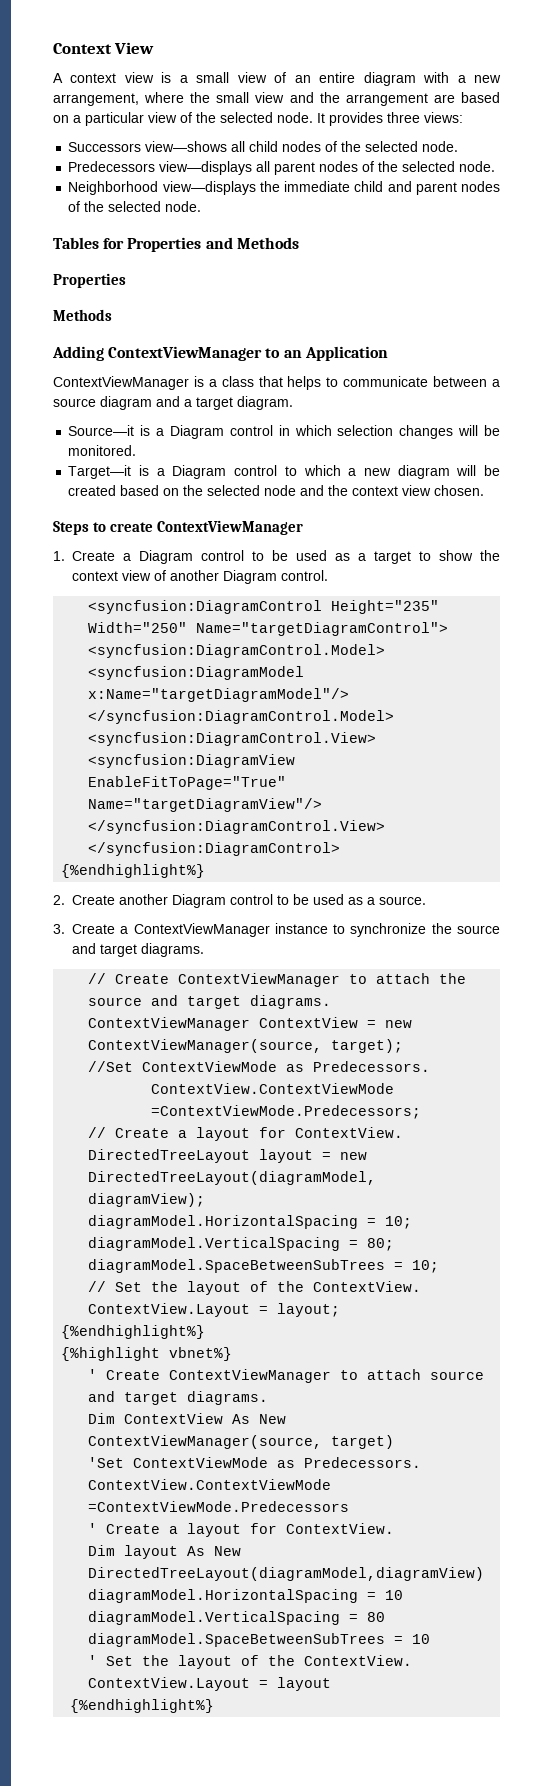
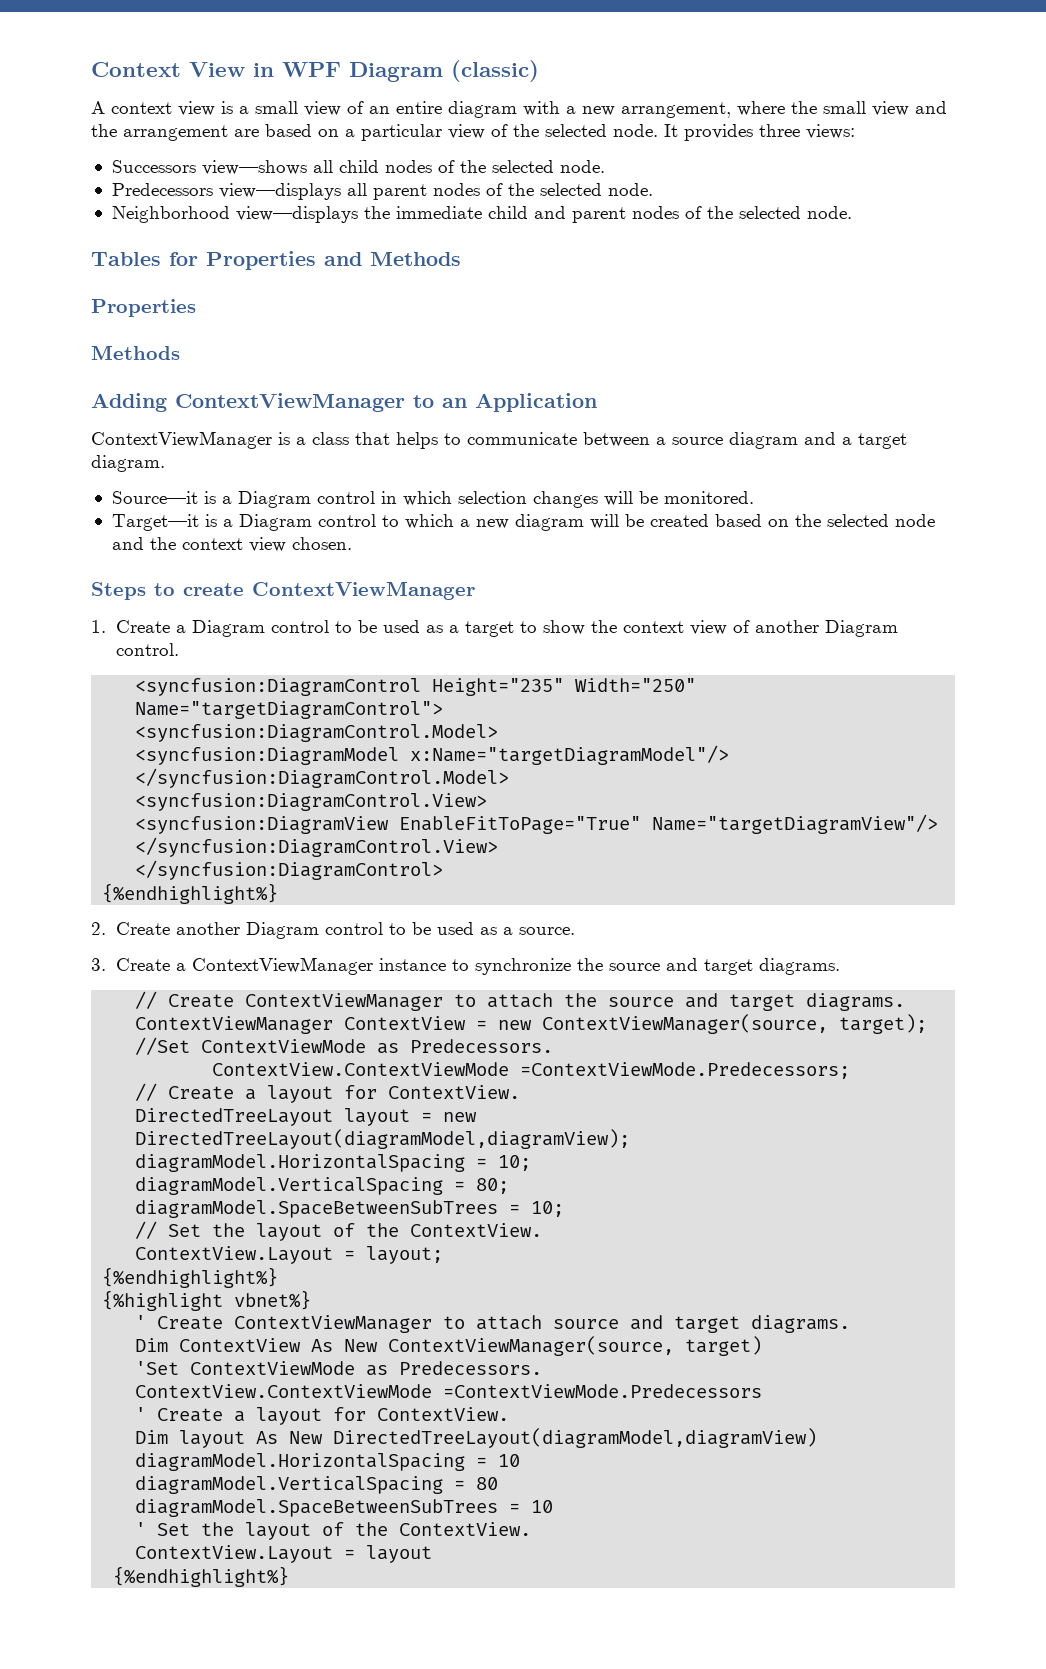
- Context View
+ Context View in WPF Diagram (classic)

